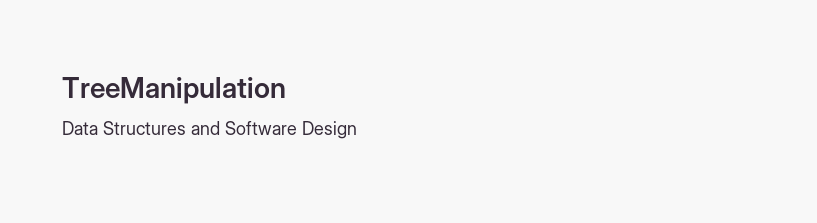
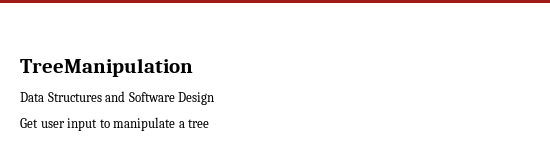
+ Get user input to manipulate a tree

